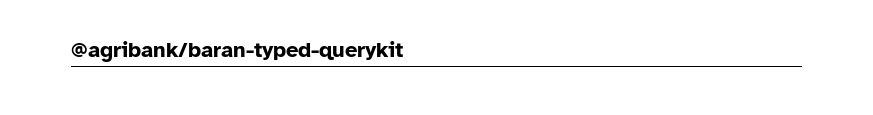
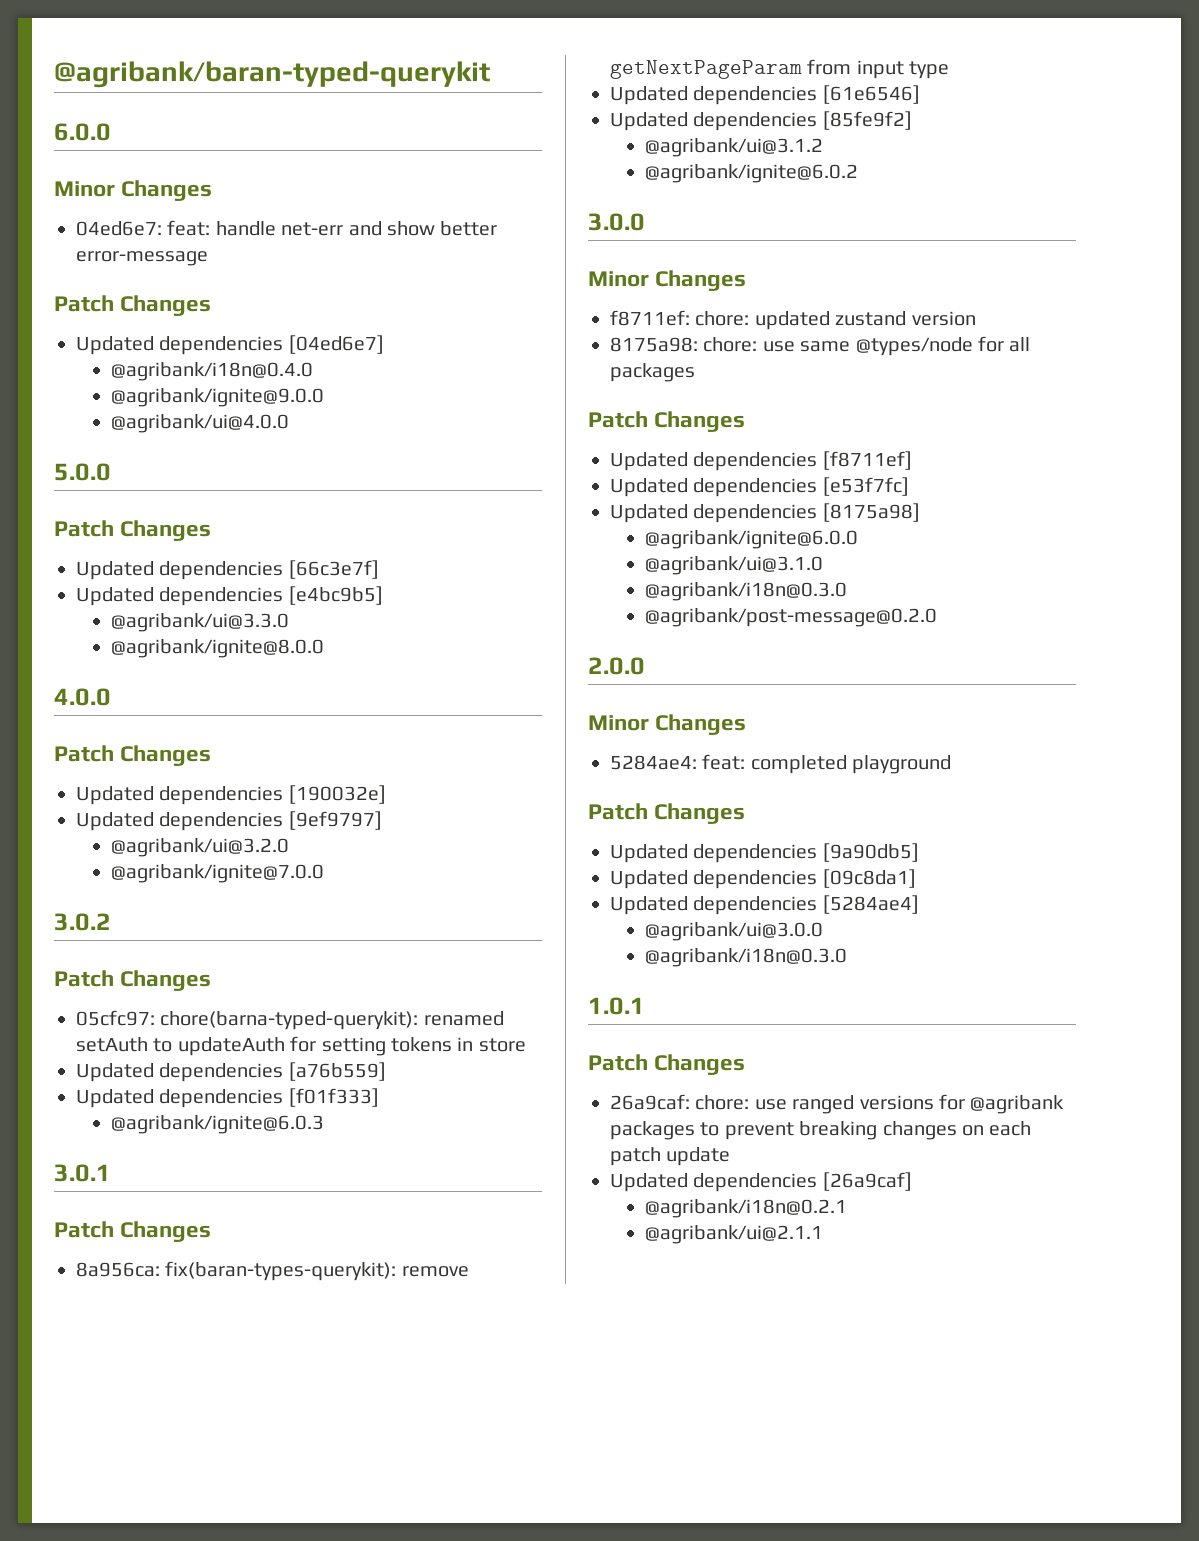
+ 6.0.0
+ Minor Changes
+ 04ed6e7: feat: handle net-err and show better error-message
+ Patch Changes
+ Updated dependencies [04ed6e7]
+ @agribank/i18n@0.4.0
+ @agribank/ignite@9.0.0
+ @agribank/ui@4.0.0
+ 5.0.0
+ Patch Changes
+ Updated dependencies [66c3e7f]
+ Updated dependencies [e4bc9b5]
+ @agribank/ui@3.3.0
+ @agribank/ignite@8.0.0
+ 4.0.0
+ Patch Changes
+ Updated dependencies [190032e]
+ Updated dependencies [9ef9797]
+ @agribank/ui@3.2.0
+ @agribank/ignite@7.0.0
+ 3.0.2
+ Patch Changes
+ 05cfc97: chore(barna-typed-querykit): renamed setAuth to updateAuth for setting tokens in store
+ Updated dependencies [a76b559]
+ Updated dependencies [f01f333]
+ @agribank/ignite@6.0.3
+ 3.0.1
+ Patch Changes
+ 8a956ca: fix(baran-types-querykit): remove getNextPageParam from input type
+ Updated dependencies [61e6546]
+ Updated dependencies [85fe9f2]
+ @agribank/ui@3.1.2
+ @agribank/ignite@6.0.2
+ 3.0.0
+ Minor Changes
+ f8711ef: chore: updated zustand version
+ 8175a98: chore: use same @types/node for all packages
+ Patch Changes
+ Updated dependencies [f8711ef]
+ Updated dependencies [e53f7fc]
+ Updated dependencies [8175a98]
+ @agribank/ignite@6.0.0
+ @agribank/ui@3.1.0
+ @agribank/i18n@0.3.0
+ @agribank/post-message@0.2.0
+ 2.0.0
+ Minor Changes
+ 5284ae4: feat: completed playground
+ Patch Changes
+ Updated dependencies [9a90db5]
+ Updated dependencies [09c8da1]
+ Updated dependencies [5284ae4]
+ @agribank/ui@3.0.0
+ @agribank/i18n@0.3.0
+ 1.0.1
+ Patch Changes
+ 26a9caf: chore: use ranged versions for @agribank packages to prevent breaking changes on each patch update
+ Updated dependencies [26a9caf]
+ @agribank/i18n@0.2.1
+ @agribank/ui@2.1.1

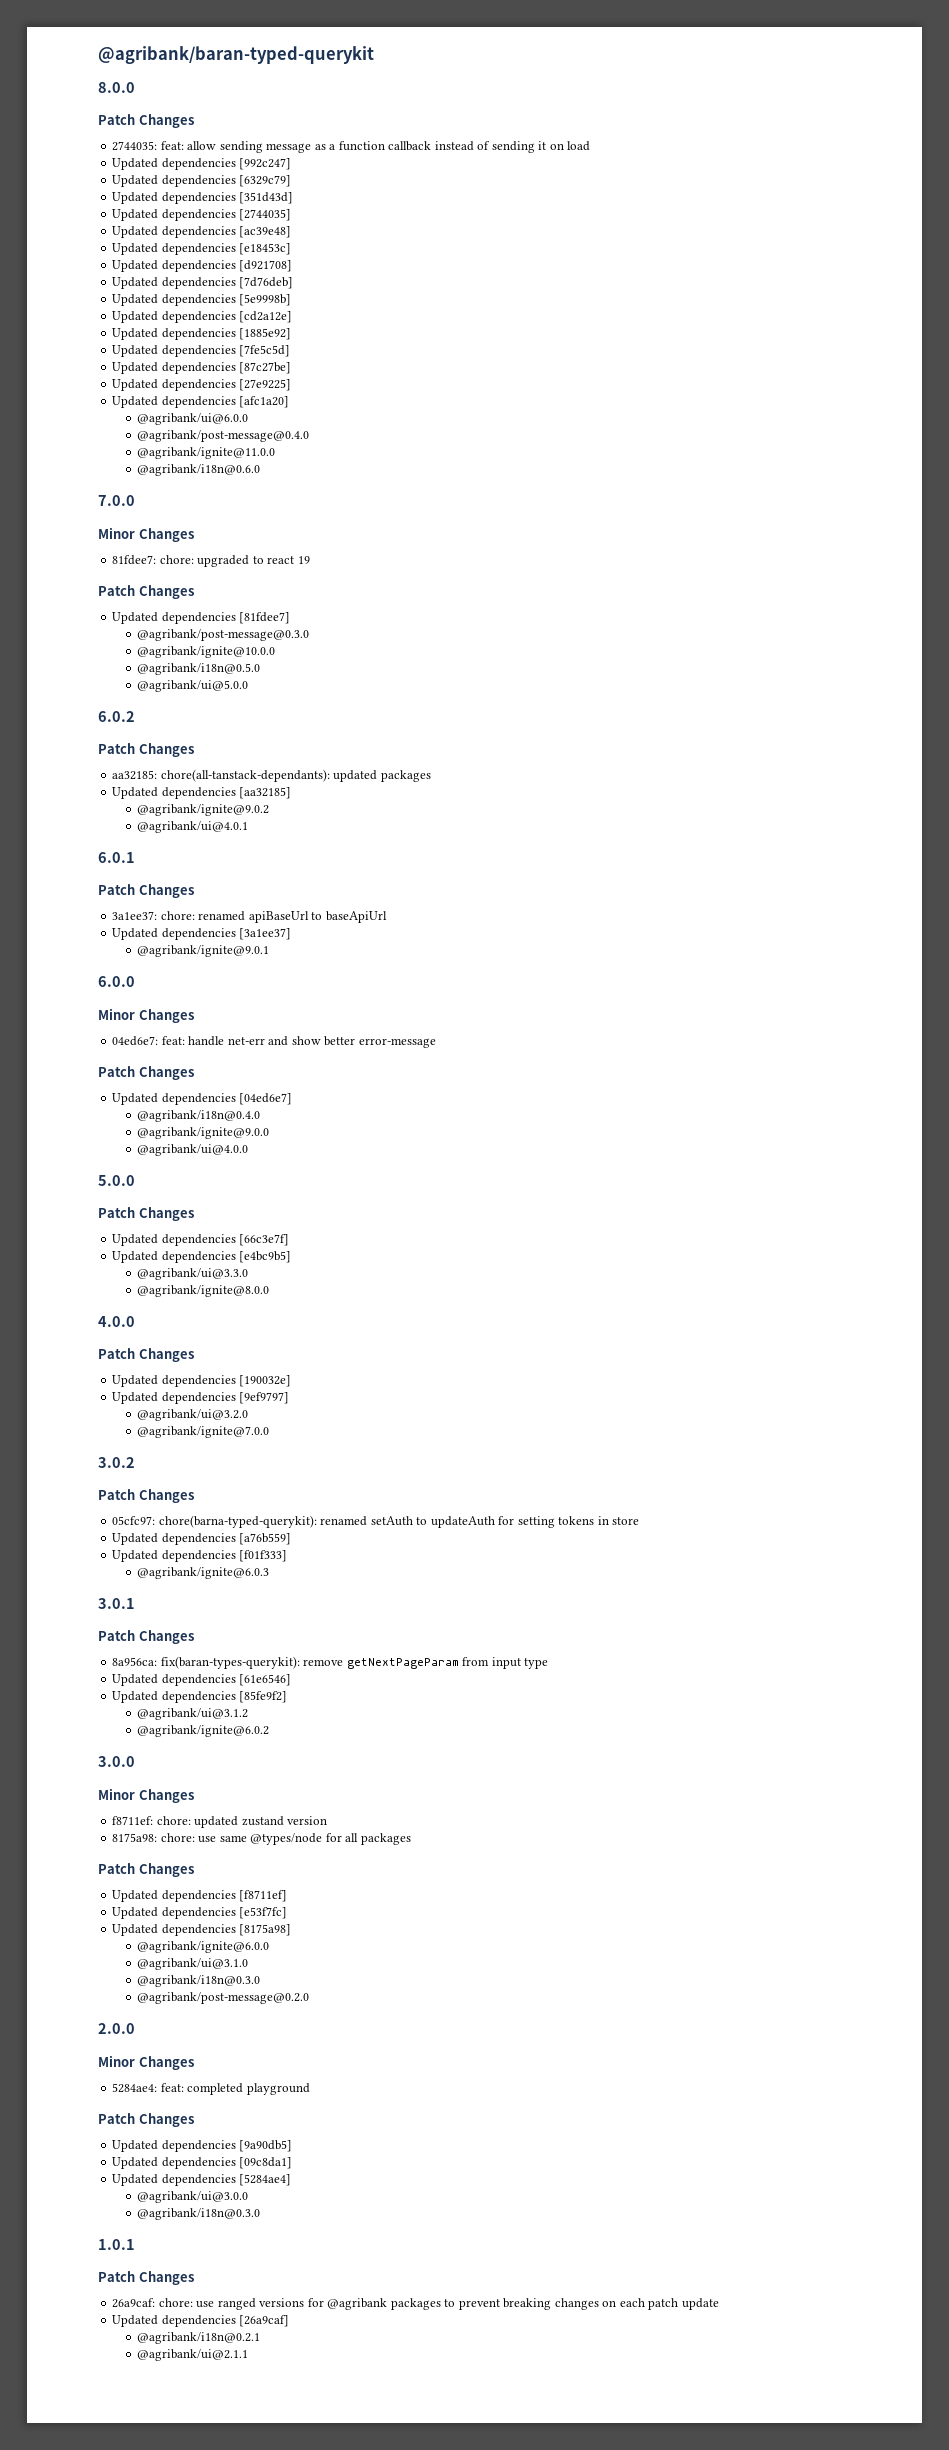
+ 8.0.0
+ Patch Changes
+ 2744035: feat: allow sending message as a function callback instead of sending it on load
+ Updated dependencies [992c247]
+ Updated dependencies [6329c79]
+ Updated dependencies [351d43d]
+ Updated dependencies [2744035]
+ Updated dependencies [ac39e48]
+ Updated dependencies [e18453c]
+ Updated dependencies [d921708]
+ Updated dependencies [7d76deb]
+ Updated dependencies [5e9998b]
+ Updated dependencies [cd2a12e]
+ Updated dependencies [1885e92]
+ Updated dependencies [7fe5c5d]
+ Updated dependencies [87c27be]
+ Updated dependencies [27e9225]
+ Updated dependencies [afc1a20]
+ @agribank/ui@6.0.0
+ @agribank/post-message@0.4.0
+ @agribank/ignite@11.0.0
+ @agribank/i18n@0.6.0
+ 7.0.0
+ Minor Changes
+ 81fdee7: chore: upgraded to react 19
+ Patch Changes
+ Updated dependencies [81fdee7]
+ @agribank/post-message@0.3.0
+ @agribank/ignite@10.0.0
+ @agribank/i18n@0.5.0
+ @agribank/ui@5.0.0
+ 6.0.2
+ Patch Changes
+ aa32185: chore(all-tanstack-dependants): updated packages
+ Updated dependencies [aa32185]
+ @agribank/ignite@9.0.2
+ @agribank/ui@4.0.1
+ 6.0.1
+ Patch Changes
+ 3a1ee37: chore: renamed apiBaseUrl to baseApiUrl
+ Updated dependencies [3a1ee37]
+ @agribank/ignite@9.0.1

